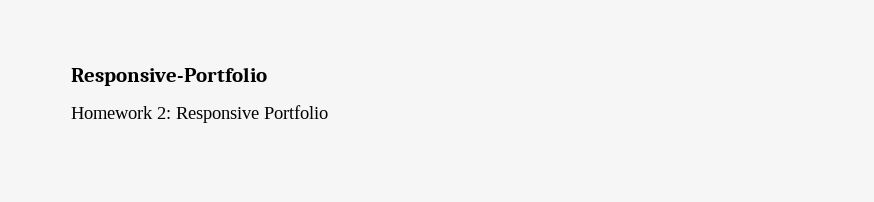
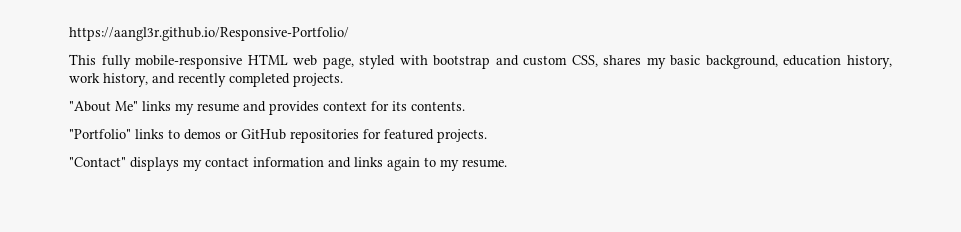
- Responsive-Portfolio
- Homework 2: Responsive Portfolio
+ https://aangl3r.github.io/Responsive-Portfolio/
+ This fully mobile-responsive HTML web page, styled with bootstrap and custom CSS, shares my basic background, education history, work history, and recently completed projects.
+ "About Me" links my resume and provides context for its contents.
+ "Portfolio" links to demos or GitHub repositories for featured projects.
+ "Contact" displays my contact information and links again to my resume.

